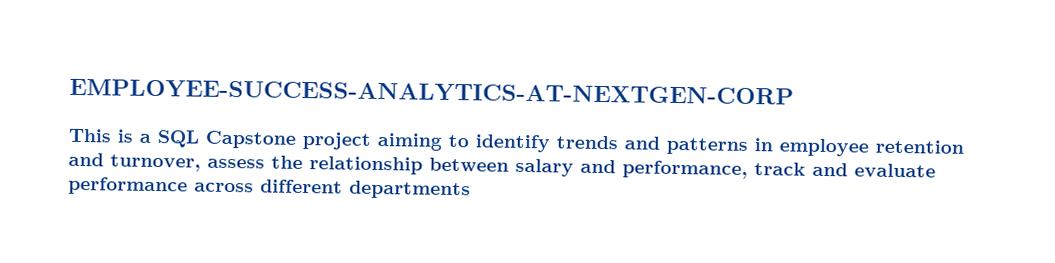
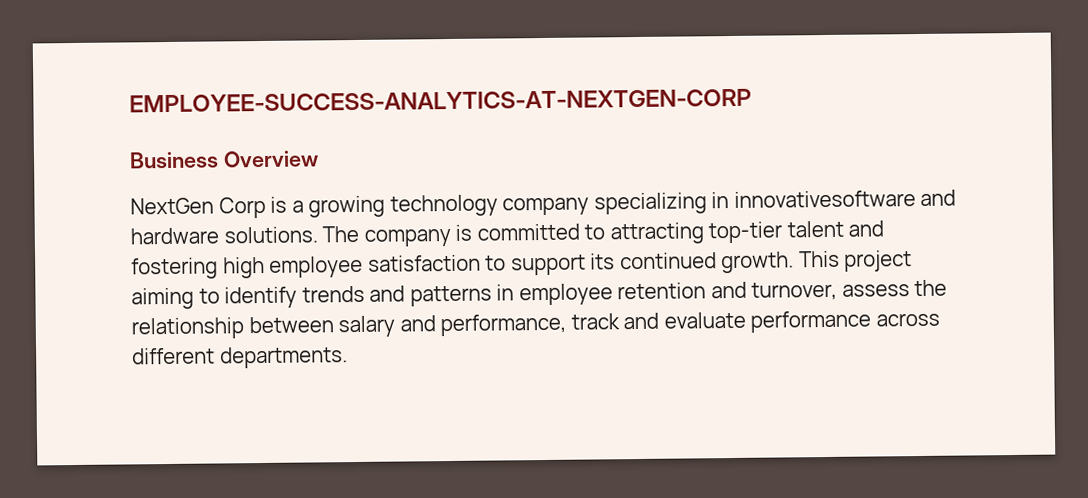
- This is a SQL Capstone project aiming to identify trends and patterns in employee retention and turnover, assess the relationship between salary and performance, track and evaluate performance across different departments
+ Business Overview
+ NextGen Corp is a growing technology company specializing in innovativesoftware and hardware solutions. The company is committed to attracting top-tier talent and fostering high employee satisfaction to support its continued growth. This project aiming to identify trends and patterns in employee retention and turnover, assess the relationship between salary and performance, track and evaluate performance across different departments.

